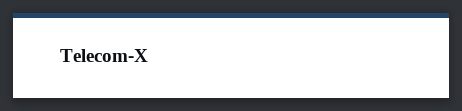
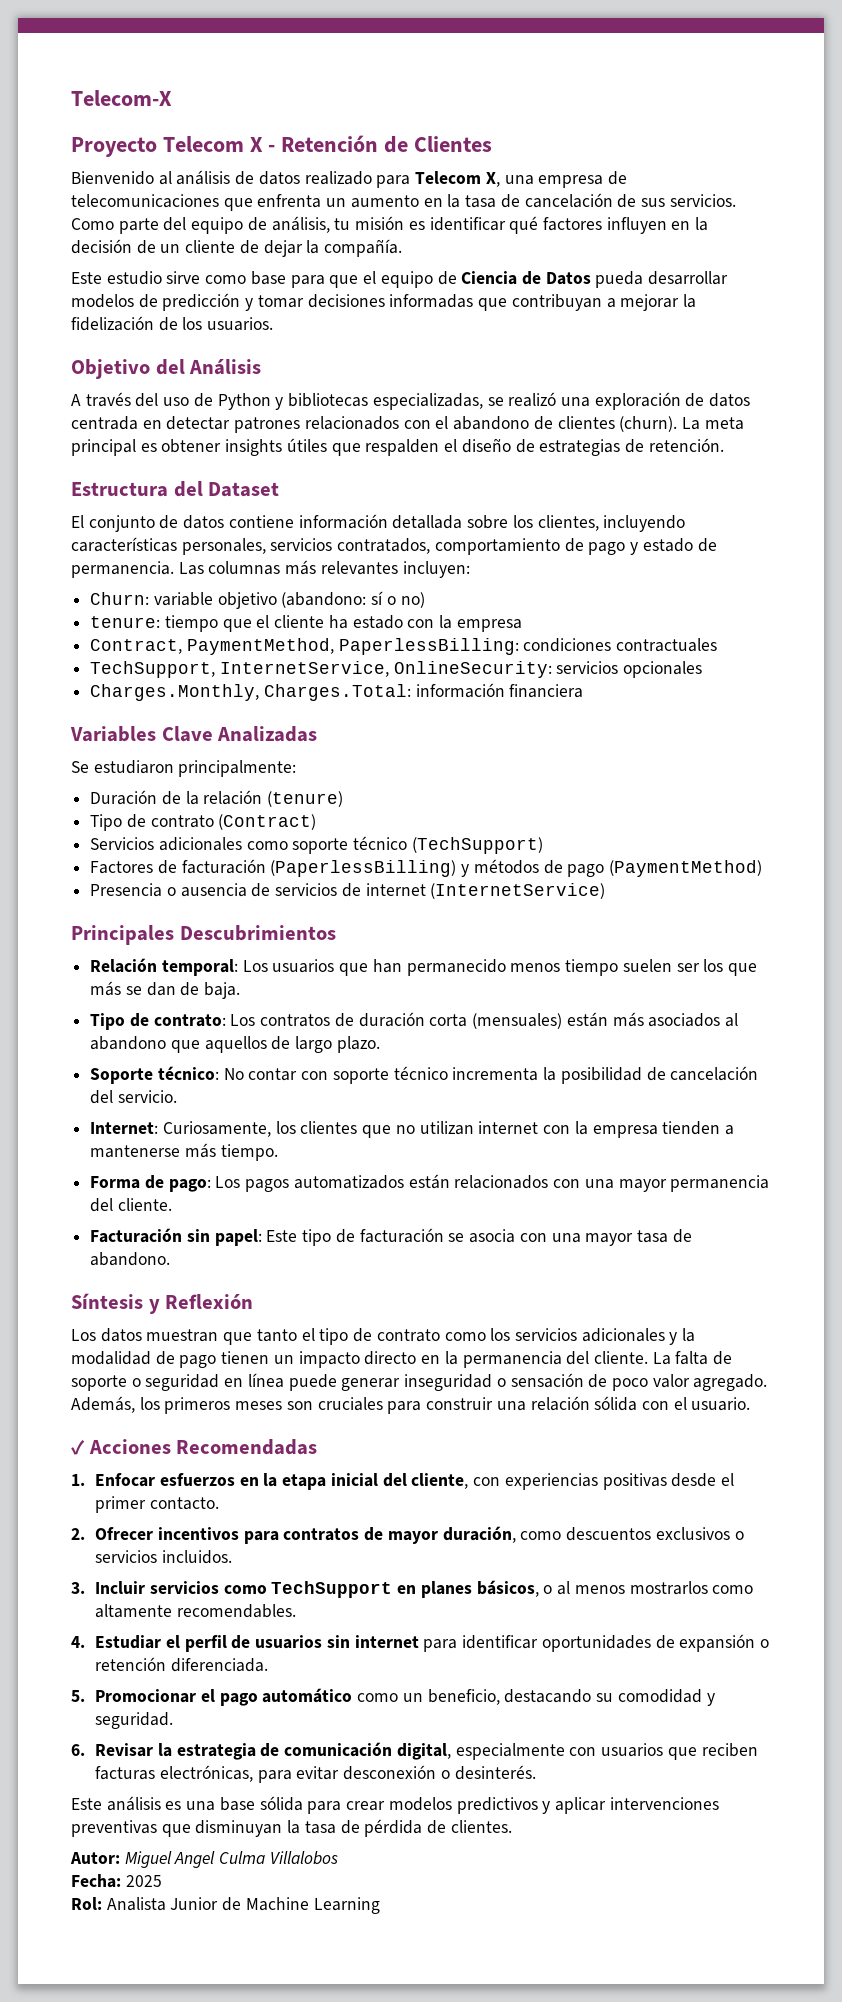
+ Proyecto Telecom X - Retención de Clientes
+ Bienvenido al análisis de datos realizado para Telecom X, una empresa de telecomunicaciones que enfrenta un aumento en la tasa de cancelación de sus servicios. Como parte del equipo de análisis, tu misión es identificar qué factores influyen en la decisión de un cliente de dejar la compañía.
+ Este estudio sirve como base para que el equipo de Ciencia de Datos pueda desarrollar modelos de predicción y tomar decisiones informadas que contribuyan a mejorar la fidelización de los usuarios.
+ Objetivo del Análisis
+ A través del uso de Python y bibliotecas especializadas, se realizó una exploración de datos centrada en detectar patrones relacionados con el abandono de clientes (churn). La meta principal es obtener insights útiles que respalden el diseño de estrategias de retención.
+ Estructura del Dataset
+ El conjunto de datos contiene información detallada sobre los clientes, incluyendo características personales, servicios contratados, comportamiento de pago y estado de permanencia. Las columnas más relevantes incluyen:
+ Churn: variable objetivo (abandono: sí o no)
+ tenure: tiempo que el cliente ha estado con la empresa
+ Contract, PaymentMethod, PaperlessBilling: condiciones contractuales
+ TechSupport, InternetService, OnlineSecurity: servicios opcionales
+ Charges.Monthly, Charges.Total: información financiera
+ Variables Clave Analizadas
+ Se estudiaron principalmente:
+ Duración de la relación (tenure)
+ Tipo de contrato (Contract)
+ Servicios adicionales como soporte técnico (TechSupport)
+ Factores de facturación (PaperlessBilling) y métodos de pago (PaymentMethod)
+ Presencia o ausencia de servicios de internet (InternetService)
+ Principales Descubrimientos
+ Relación temporal: Los usuarios que han permanecido menos tiempo suelen ser los que más se dan de baja.
+ Tipo de contrato: Los contratos de duración corta (mensuales) están más asociados al abandono que aquellos de largo plazo.
+ Soporte técnico: No contar con soporte técnico incrementa la posibilidad de cancelación del servicio.
+ Internet: Curiosamente, los clientes que no utilizan internet con la empresa tienden a mantenerse más tiempo.
+ Forma de pago: Los pagos automatizados están relacionados con una mayor permanencia del cliente.
+ Facturación sin papel: Este tipo de facturación se asocia con una mayor tasa de abandono.
+ Síntesis y Reflexión
+ Los datos muestran que tanto el tipo de contrato como los servicios adicionales y la modalidad de pago tienen un impacto directo en la permanencia del cliente. La falta de soporte o seguridad en línea puede generar inseguridad o sensación de poco valor agregado. Además, los primeros meses son cruciales para construir una relación sólida con el usuario.
+ ✓ Acciones Recomendadas
+ 1. Enfocar esfuerzos en la etapa inicial del cliente, con experiencias positivas desde el primer contacto.
+ 2. Ofrecer incentivos para contratos de mayor duración, como descuentos exclusivos o servicios incluidos.
+ 3. Incluir servicios como TechSupport en planes básicos, o al menos mostrarlos como altamente recomendables.
+ 4. Estudiar el perfil de usuarios sin internet para identificar oportunidades de expansión o retención diferenciada.
+ 5. Promocionar el pago automático como un beneficio, destacando su comodidad y seguridad.
+ 6. Revisar la estrategia de comunicación digital, especialmente con usuarios que reciben facturas electrónicas, para evitar desconexión o desinterés.
+ Este análisis es una base sólida para crear modelos predictivos y aplicar intervenciones preventivas que disminuyan la tasa de pérdida de clientes.
+ Autor: Miguel Angel Culma Villalobos
+ Fecha: 2025
+ Rol: Analista Junior de Machine Learning

